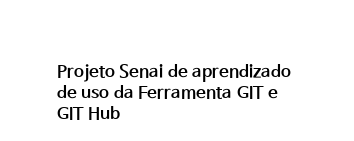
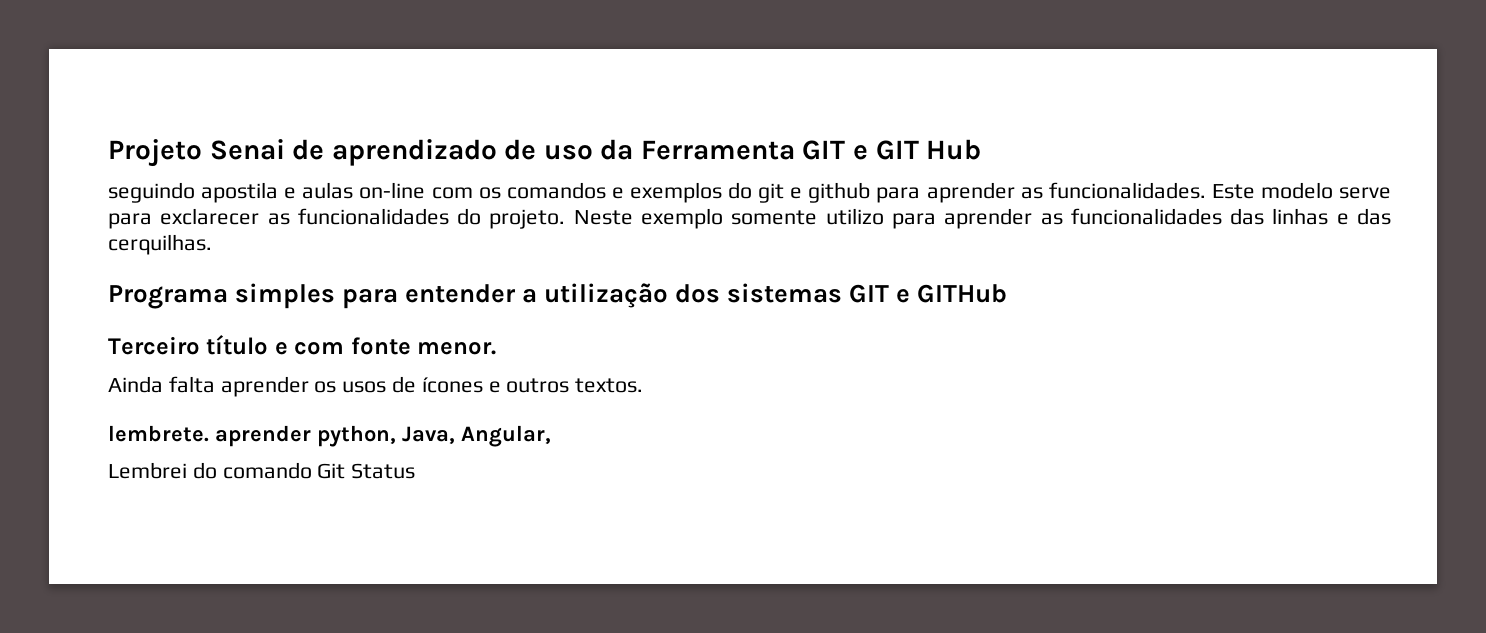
+ seguindo apostila e aulas on-line com os comandos e exemplos do git e github para aprender as funcionalidades. Este modelo serve para exclarecer as funcionalidades do projeto. Neste exemplo somente utilizo para aprender as funcionalidades das linhas e das cerquilhas.
+ Programa simples para entender a utilização dos sistemas GIT e GITHub
+ Terceiro título e com fonte menor.
+ Ainda falta aprender os usos de ícones e outros textos.
+ lembrete. aprender python, Java, Angular,
+ Lembrei do comando Git Status

